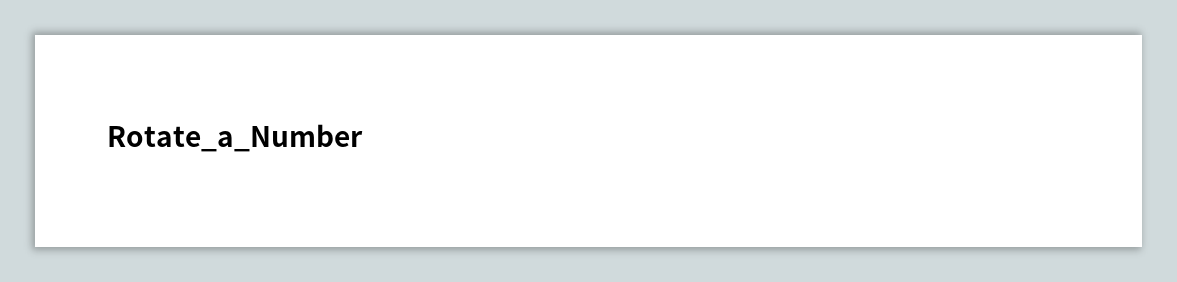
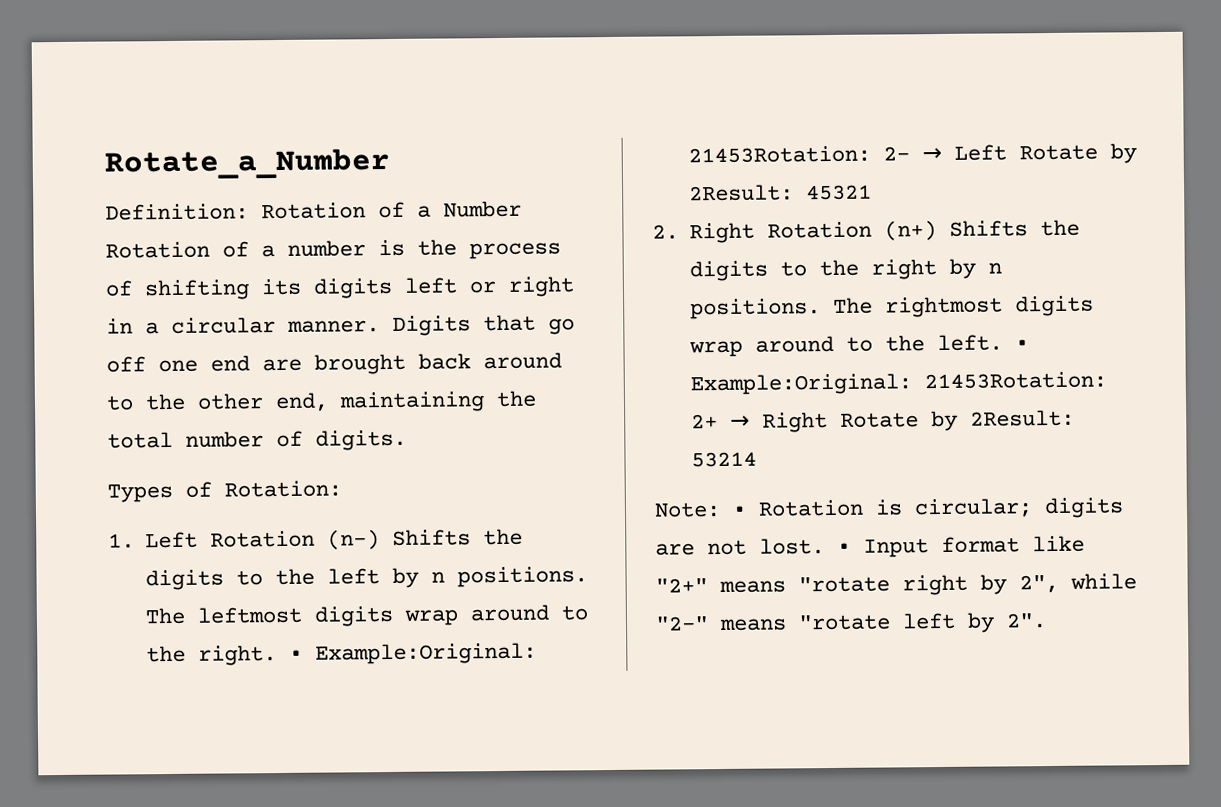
+ Definition: Rotation of a Number Rotation of a number is the process of shifting its digits left or right in a circular manner. Digits that go off one end are brought back around to the other end, maintaining the total number of digits.
+ Types of Rotation:
+ 1. Left Rotation (n-) Shifts the digits to the left by n positions. The leftmost digits wrap around to the right. • Example:Original: 21453Rotation: 2- → Left Rotate by 2Result: 45321
+ 2. Right Rotation (n+) Shifts the digits to the right by n positions. The rightmost digits wrap around to the left. • Example:Original: 21453Rotation: 2+ → Right Rotate by 2Result: 53214
+ Note: • Rotation is circular; digits are not lost. • Input format like "2+" means "rotate right by 2", while "2-" means "rotate left by 2".

